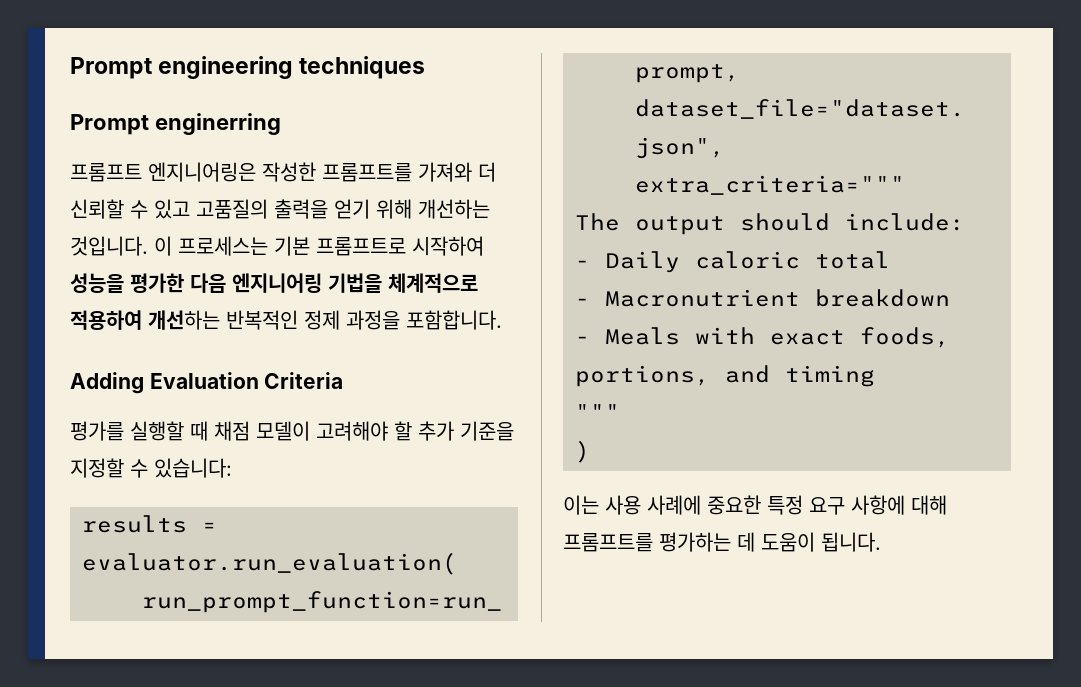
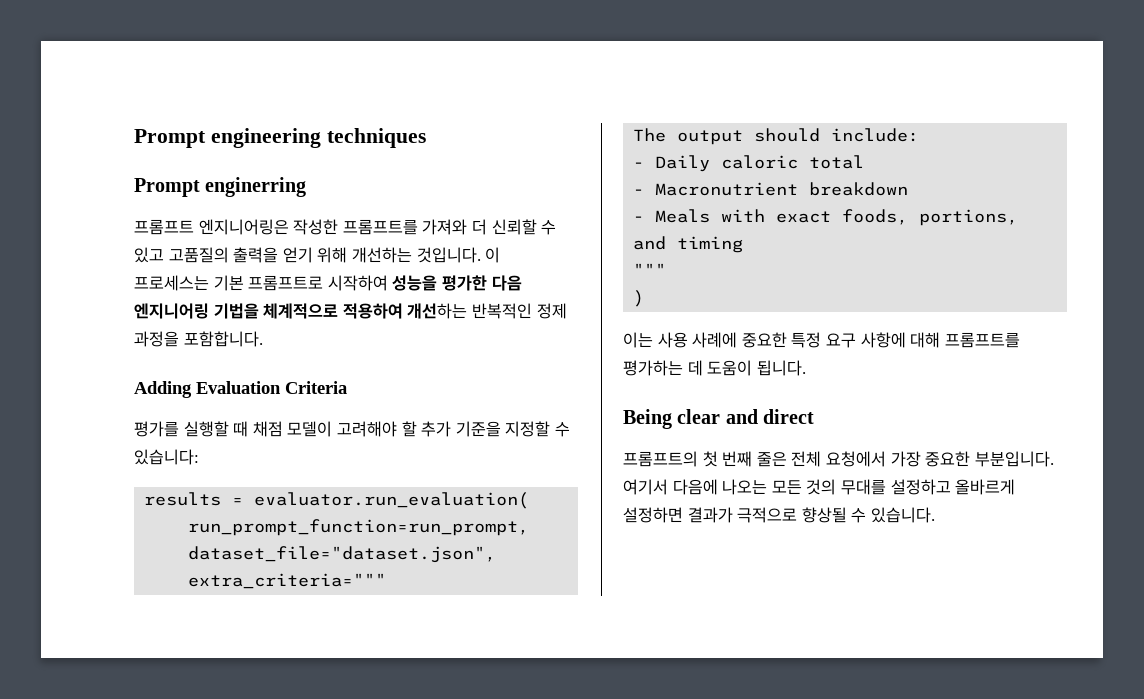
+ Being clear and direct
+ 프롬프트의 첫 번째 줄은 전체 요청에서 가장 중요한 부분입니다. 여기서 다음에 나오는 모든 것의 무대를 설정하고 올바르게 설정하면 결과가 극적으로 향상될 수 있습니다.

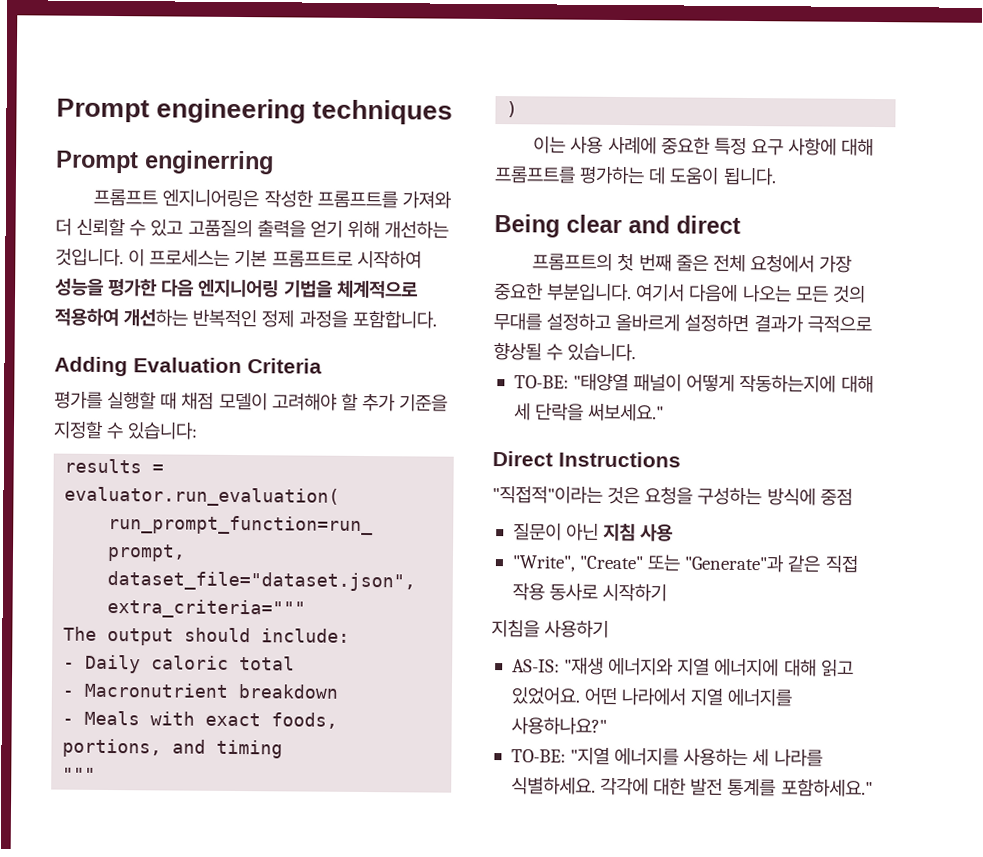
+ TO-BE: "태양열 패널이 어떻게 작동하는지에 대해 세 단락을 써보세요."
+ Direct Instructions
+ "직접적"이라는 것은 요청을 구성하는 방식에 중점
+ 질문이 아닌 지침 사용
+ "Write", "Create" 또는 "Generate"과 같은 직접 작용 동사로 시작하기
+ 지침을 사용하기
+ AS-IS: "재생 에너지와 지열 에너지에 대해 읽고 있었어요. 어떤 나라에서 지열 에너지를 사용하나요?"
+ TO-BE: "지열 에너지를 사용하는 세 나라를 식별하세요. 각각에 대한 발전 통계를 포함하세요."

